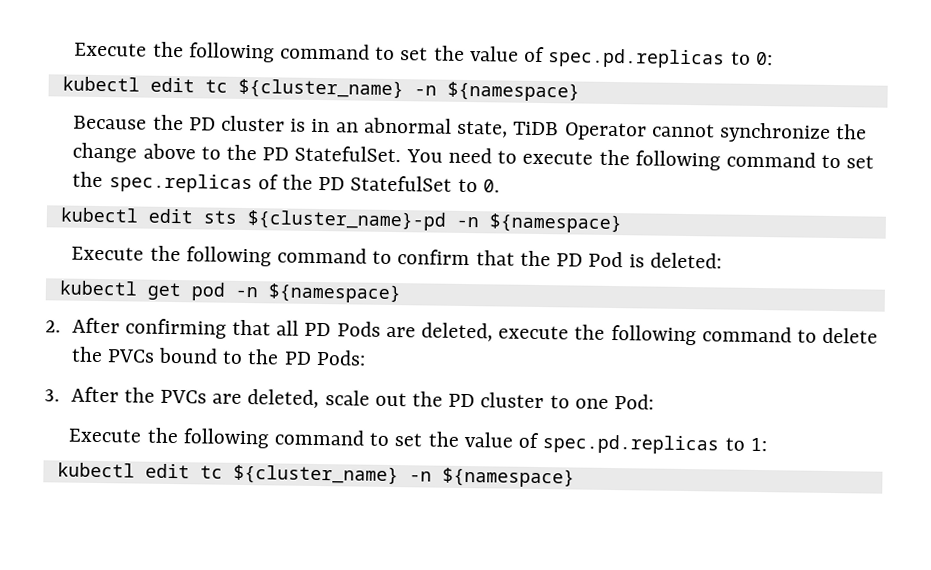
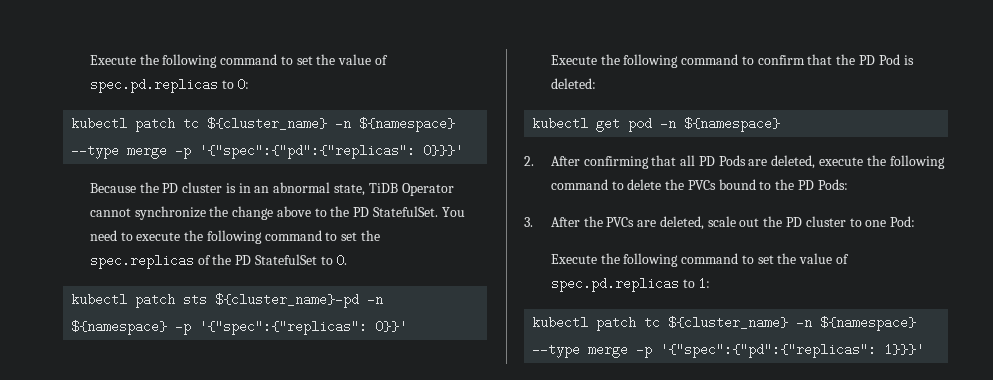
  Execute the following command to set the value of spec.pd.replicas to 0:
- kubectl edit tc ${cluster_name} -n ${namespace}
+ kubectl patch tc ${cluster_name} -n ${namespace} --type merge -p '{"spec":{"pd":{"replicas": 0}}}'
- kubectl edit sts ${cluster_name}-pd -n ${namespace}
+ kubectl patch sts ${cluster_name}-pd -n ${namespace} -p '{"spec":{"replicas": 0}}'
  Execute the following command to set the value of spec.pd.replicas to 1:
- kubectl edit tc ${cluster_name} -n ${namespace}
+ kubectl patch tc ${cluster_name} -n ${namespace} --type merge -p '{"spec":{"pd":{"replicas": 1}}}'

